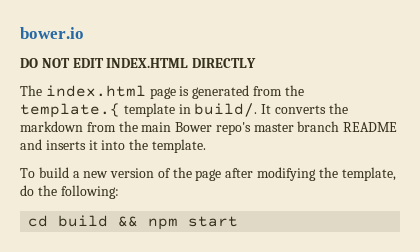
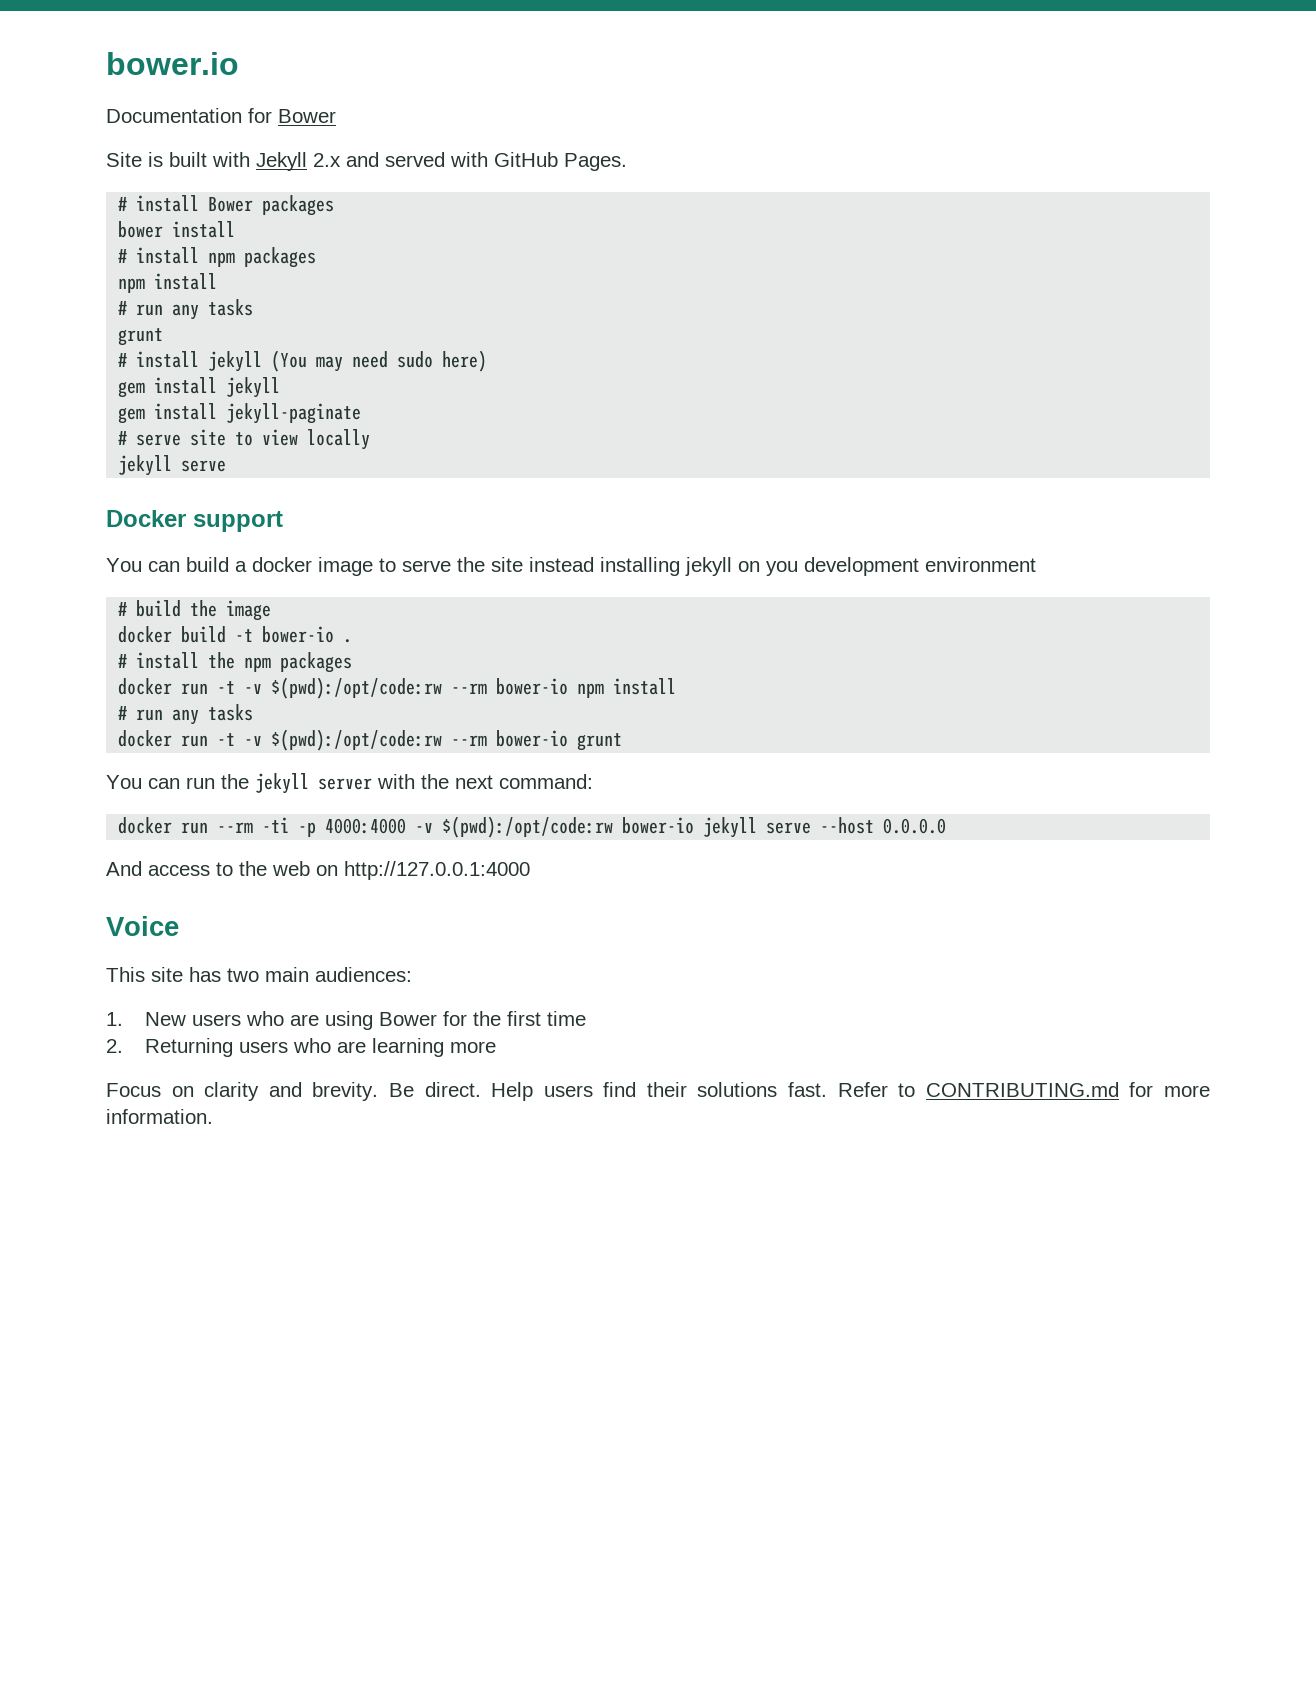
- DO NOT EDIT INDEX.HTML DIRECTLY
- The index.html page is generated from the template.{ template in build/. It converts the markdown from the main Bower repo's master branch README and inserts it into the template.
- To build a new version of the page after modifying the template, do the following:
- cd build && npm start
+ Documentation for Bower
+ Site is built with Jekyll 2.x and served with GitHub Pages.
+ # install Bower packages
+ bower install
+ # install npm packages
+ npm install
+ # run any tasks
+ grunt
+ # install jekyll (You may need sudo here)
+ gem install jekyll
+ gem install jekyll-paginate
+ # serve site to view locally
+ jekyll serve
+ Docker support
+ You can build a docker image to serve the site instead installing jekyll on you development environment
+ # build the image
+ docker build -t bower-io .
+ # install the npm packages
+ docker run -t -v $(pwd):/opt/code:rw --rm bower-io npm install
+ # run any tasks
+ docker run -t -v $(pwd):/opt/code:rw --rm bower-io grunt
+ You can run the jekyll server with the next command:
+ docker run --rm -ti -p 4000:4000 -v $(pwd):/opt/code:rw bower-io jekyll serve --host 0.0.0.0
+ And access to the web on http://127.0.0.1:4000
+ Voice
+ This site has two main audiences:
+ 1. New users who are using Bower for the first time
+ 2. Returning users who are learning more
+ Focus on clarity and brevity. Be direct. Help users find their solutions fast. Refer to CONTRIBUTING.md for more information.

